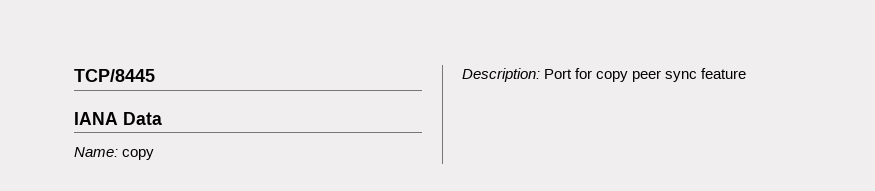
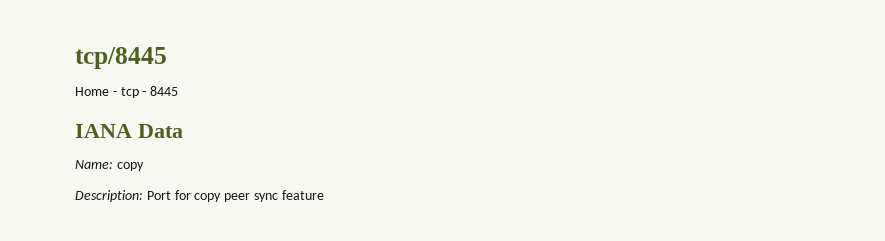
- TCP/8445
+ tcp/8445
+ Home - tcp - 8445

